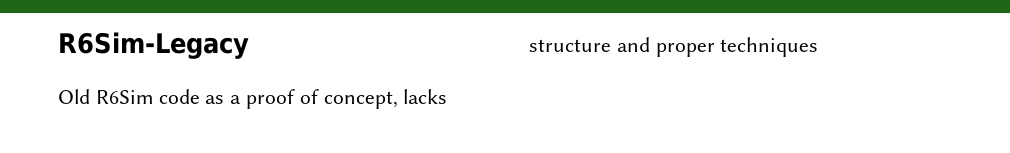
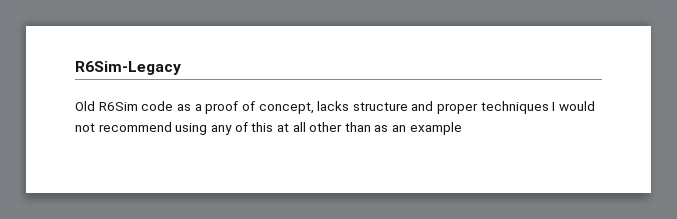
- Old R6Sim code as a proof of concept, lacks structure and proper techniques
+ Old R6Sim code as a proof of concept, lacks structure and proper techniques I would not recommend using any of this at all other than as an example

